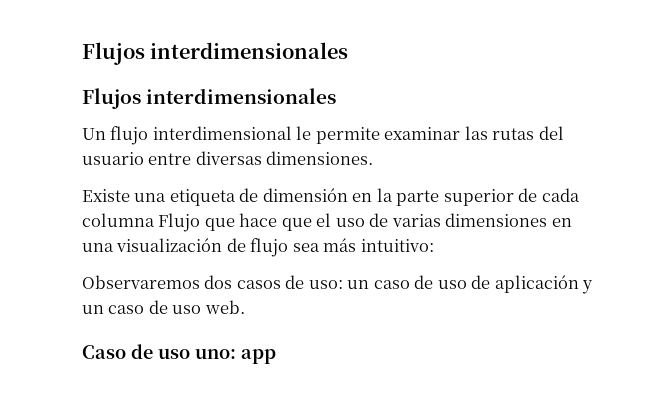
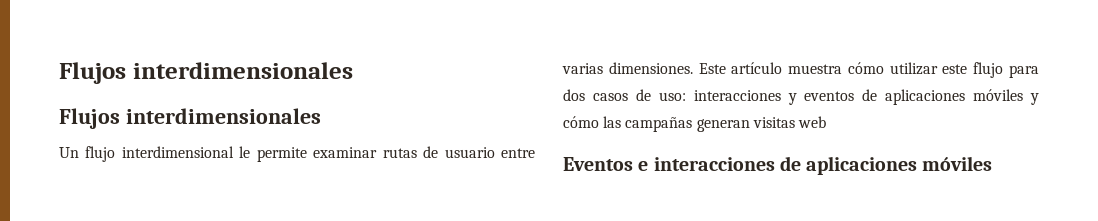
- Un flujo interdimensional le permite examinar las rutas del usuario entre diversas dimensiones.
- Existe una etiqueta de dimensión en la parte superior de cada columna Flujo que hace que el uso de varias dimensiones en una visualización de flujo sea más intuitivo:
- Observaremos dos casos de uso: un caso de uso de aplicación y un caso de uso web.
- Caso de uso uno: app
+ Un flujo interdimensional le permite examinar rutas de usuario entre varias dimensiones. Este artículo muestra cómo utilizar este flujo para dos casos de uso: interacciones y eventos de aplicaciones móviles y cómo las campañas generan visitas web
+ Eventos e interacciones de aplicaciones móviles

